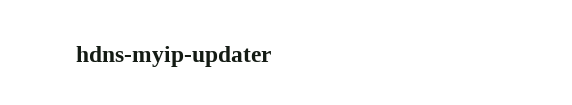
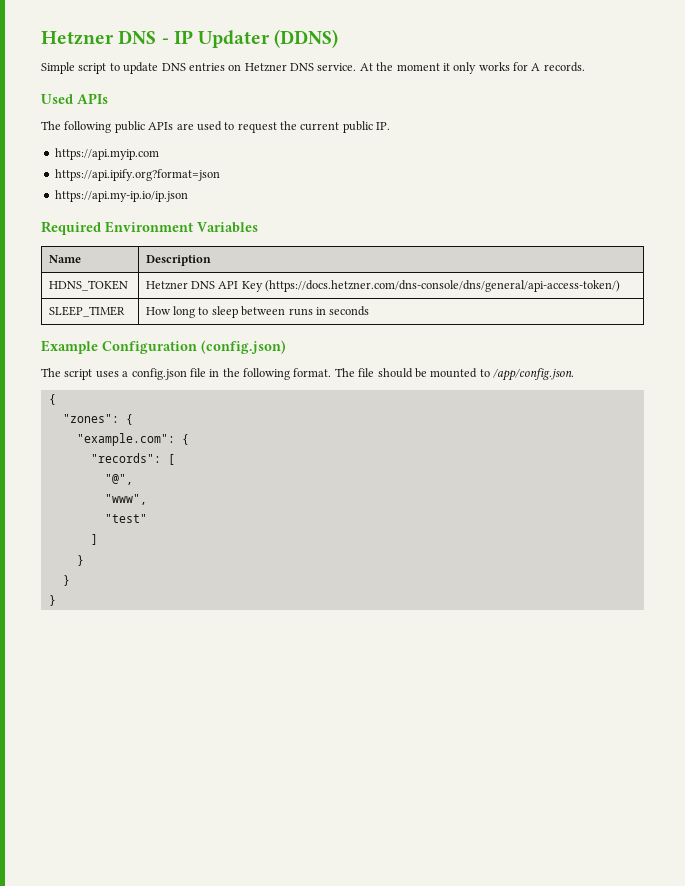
- hdns-myip-updater
+ Hetzner DNS - IP Updater (DDNS)
+ Simple script to update DNS entries on Hetzner DNS service. At the moment it only works for A records.
+ Used APIs
+ The following public APIs are used to request the current public IP.
+ https://api.myip.com
+ https://api.ipify.org?format=json
+ https://api.my-ip.io/ip.json
+ Required Environment Variables
+ Name | Description
+ HDNS_TOKEN | Hetzner DNS API Key (https://docs.hetzner.com/dns-console/dns/general/api-access-token/)
+ SLEEP_TIMER | How long to sleep between runs in seconds
+ Example Configuration (config.json)
+ The script uses a config.json file in the following format. The file should be mounted to /app/config.json.
+ {
+ "zones": {
+ "example.com": {
+ "records": [
+ "@",
+ "www",
+ "test"
+ ]
+ }
+ }
+ }

